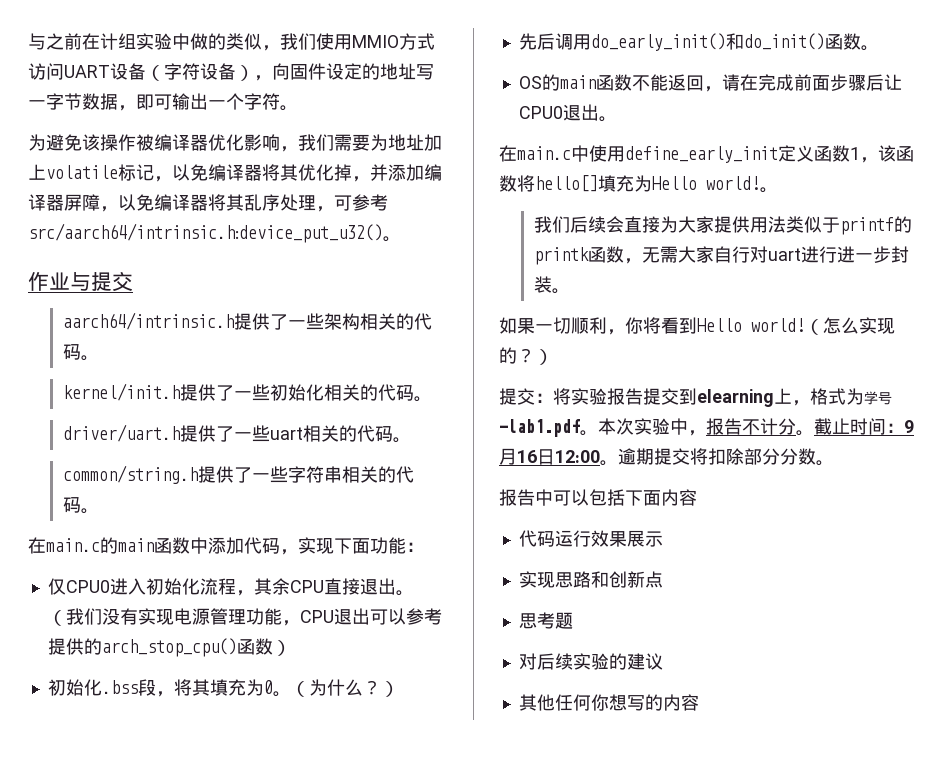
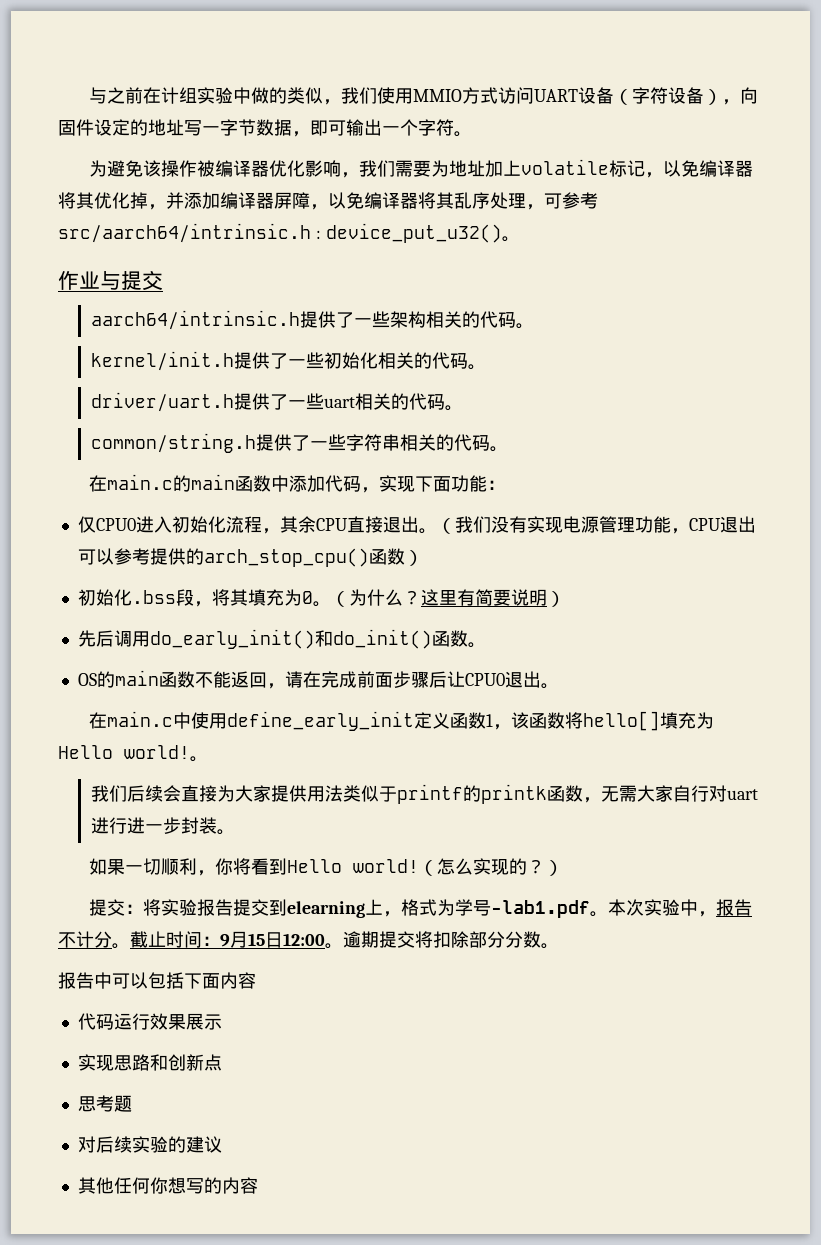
- 为避免该操作被编译器优化影响，我们需要为地址加上volatile标记，以免编译器将其优化掉，并添加编译器屏障，以免编译器将其乱序处理，可参考src/aarch64/intrinsic.h:device_put_u32()。
+ 为避免该操作被编译器优化影响，我们需要为地址加上volatile标记，以免编译器将其优化掉，并添加编译器屏障，以免编译器将其乱序处理，可参考src/aarch64/intrinsic.h : device_put_u32()。
- （为什么？）
+ （为什么？这里有简要说明）
- 截止时间：9月16日12:00。
+ 截止时间：9月15日12:00。

